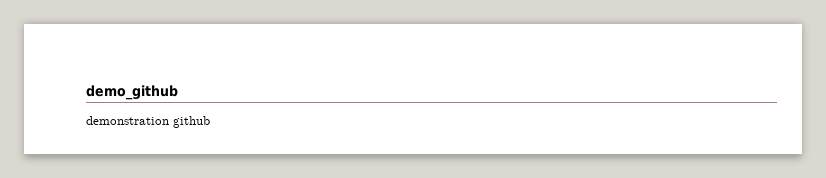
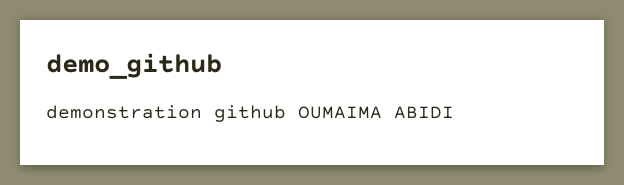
- demonstration github
+ demonstration github OUMAIMA ABIDI

